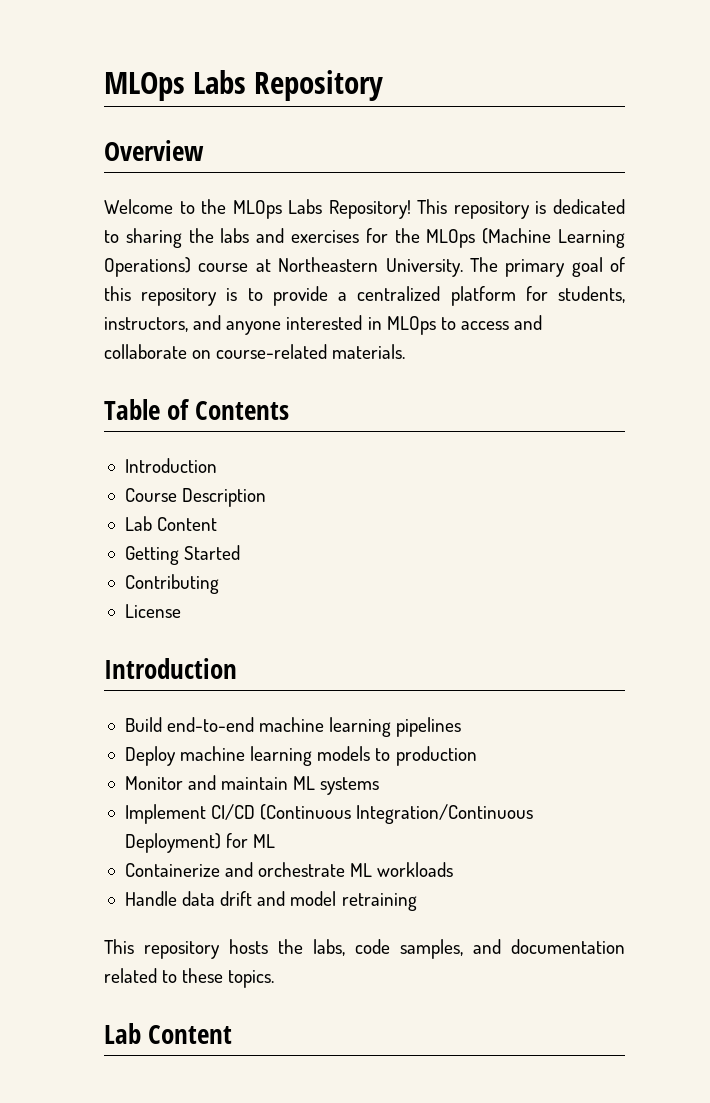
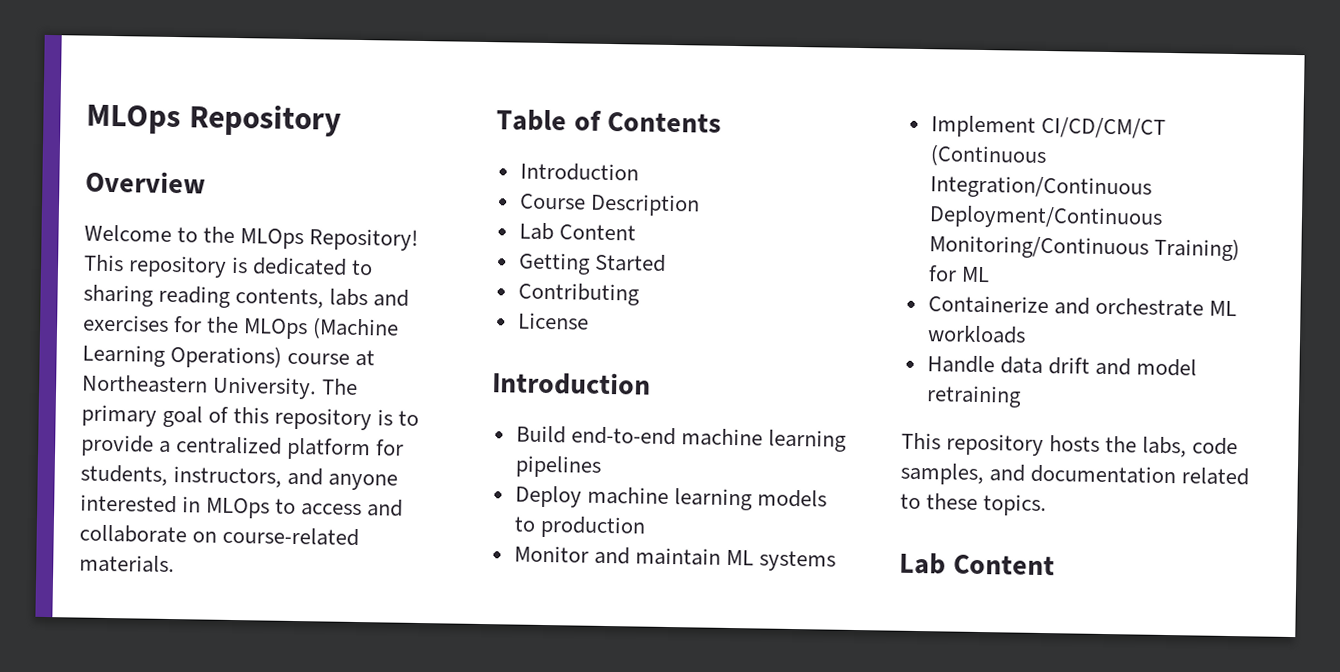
- MLOps Labs Repository
+ MLOps Repository
- Welcome to the MLOps Labs Repository!
+ Welcome to the MLOps Repository!
- This repository is dedicated to sharing the labs and exercises for the MLOps (Machine Learning Operations) course at Northeastern University.
+ This repository is dedicated to sharing reading contents, labs and exercises for the MLOps (Machine Learning Operations) course at Northeastern University.
- Implement CI/CD (Continuous Integration/Continuous Deployment) for ML
+ Implement CI/CD/CM/CT (Continuous Integration/Continuous Deployment/Continuous Monitoring/Continuous Training) for ML

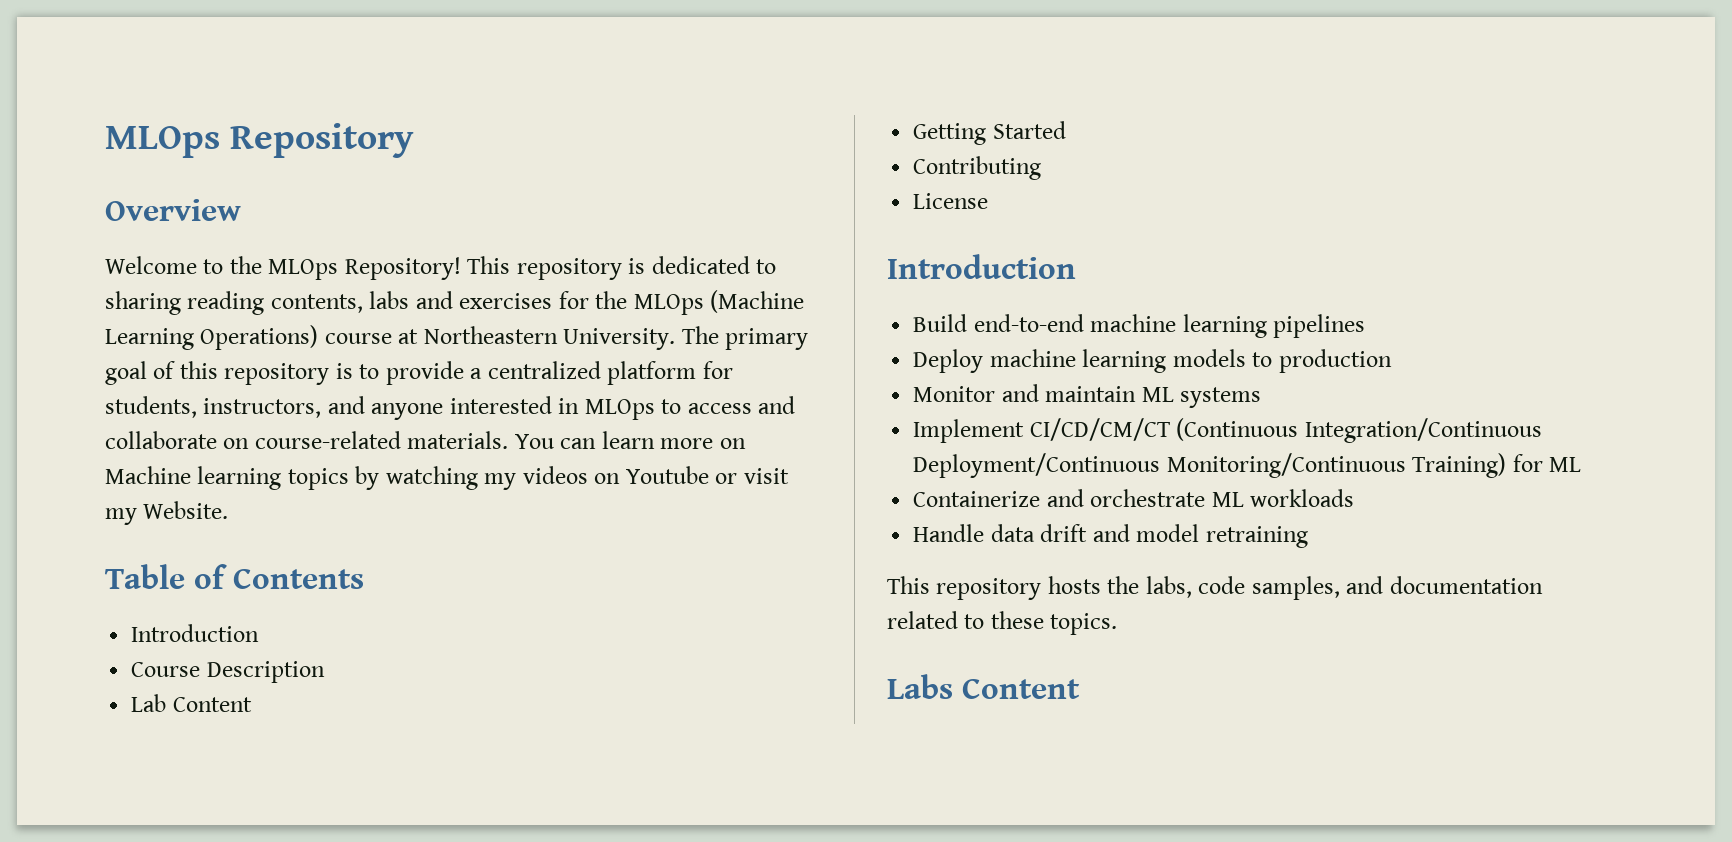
+ You can learn more on Machine learning topics by watching my videos on Youtube or visit my Website.
  This repository hosts the labs, code samples, and documentation related to these topics.
- Lab Content
+ Labs Content

